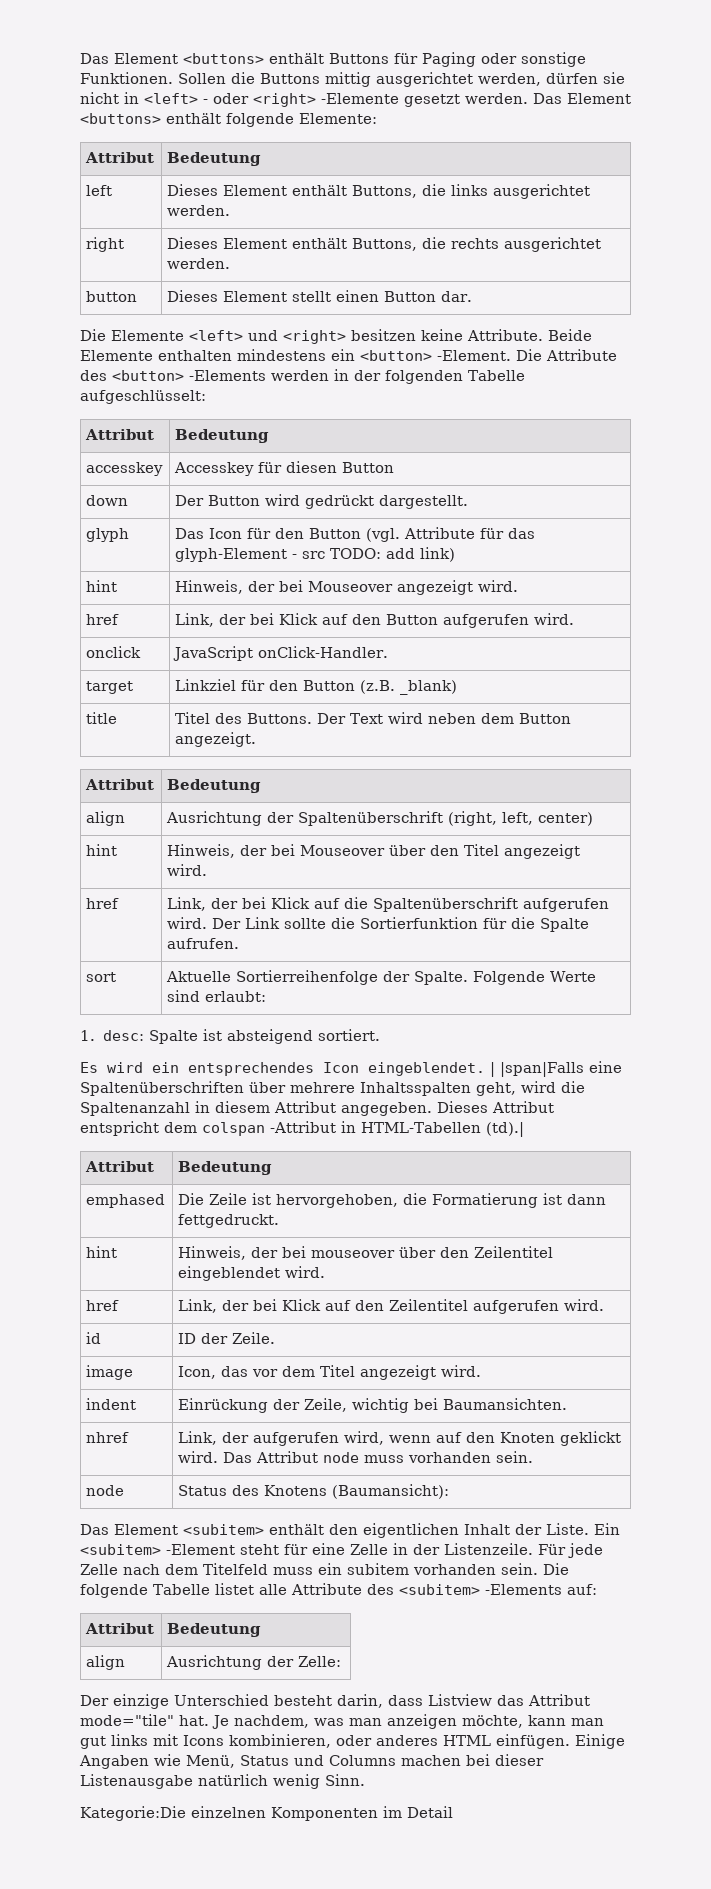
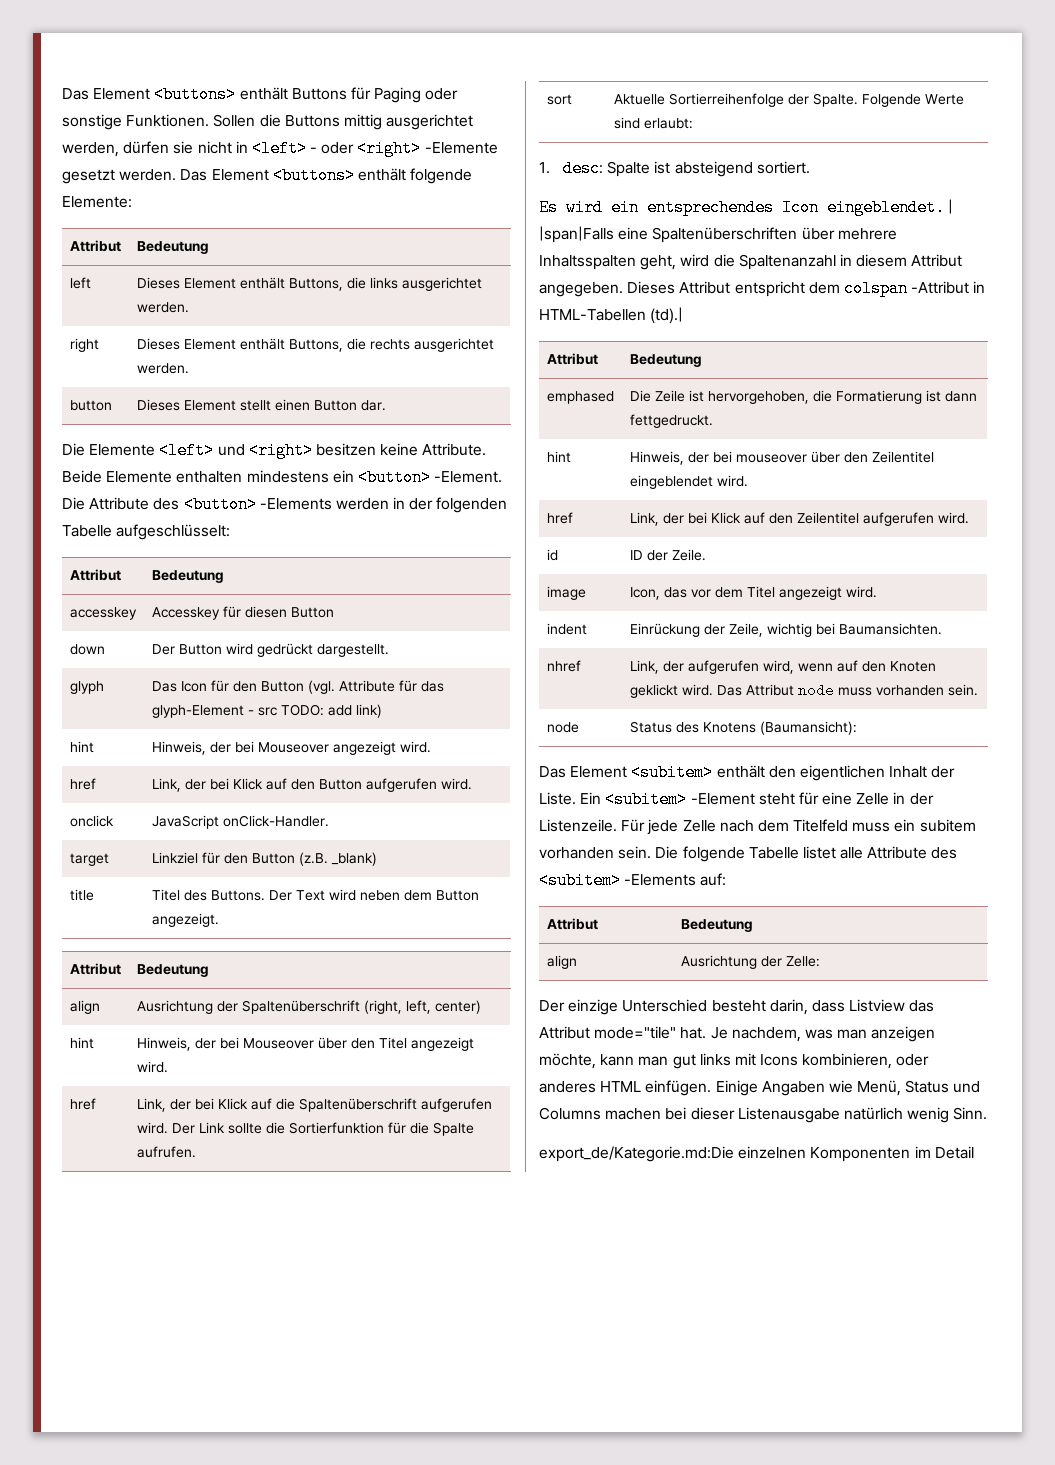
- Kategorie:Die einzelnen Komponenten im Detail
+ export_de/Kategorie.md:Die einzelnen Komponenten im Detail

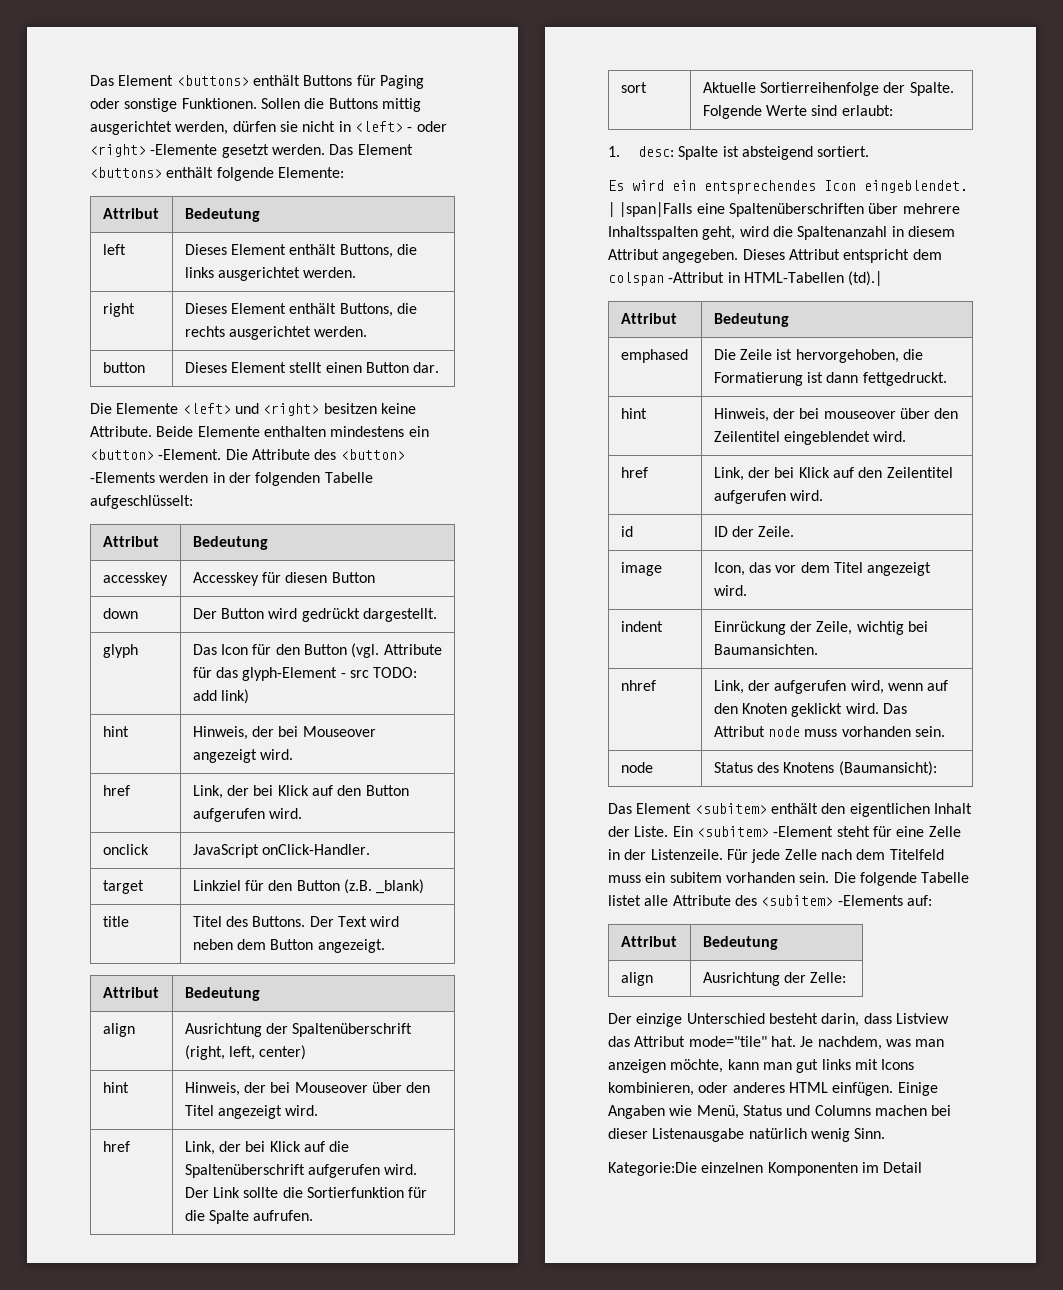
- export_de/Kategorie.md:Die einzelnen Komponenten im Detail
+ Kategorie:Die einzelnen Komponenten im Detail

